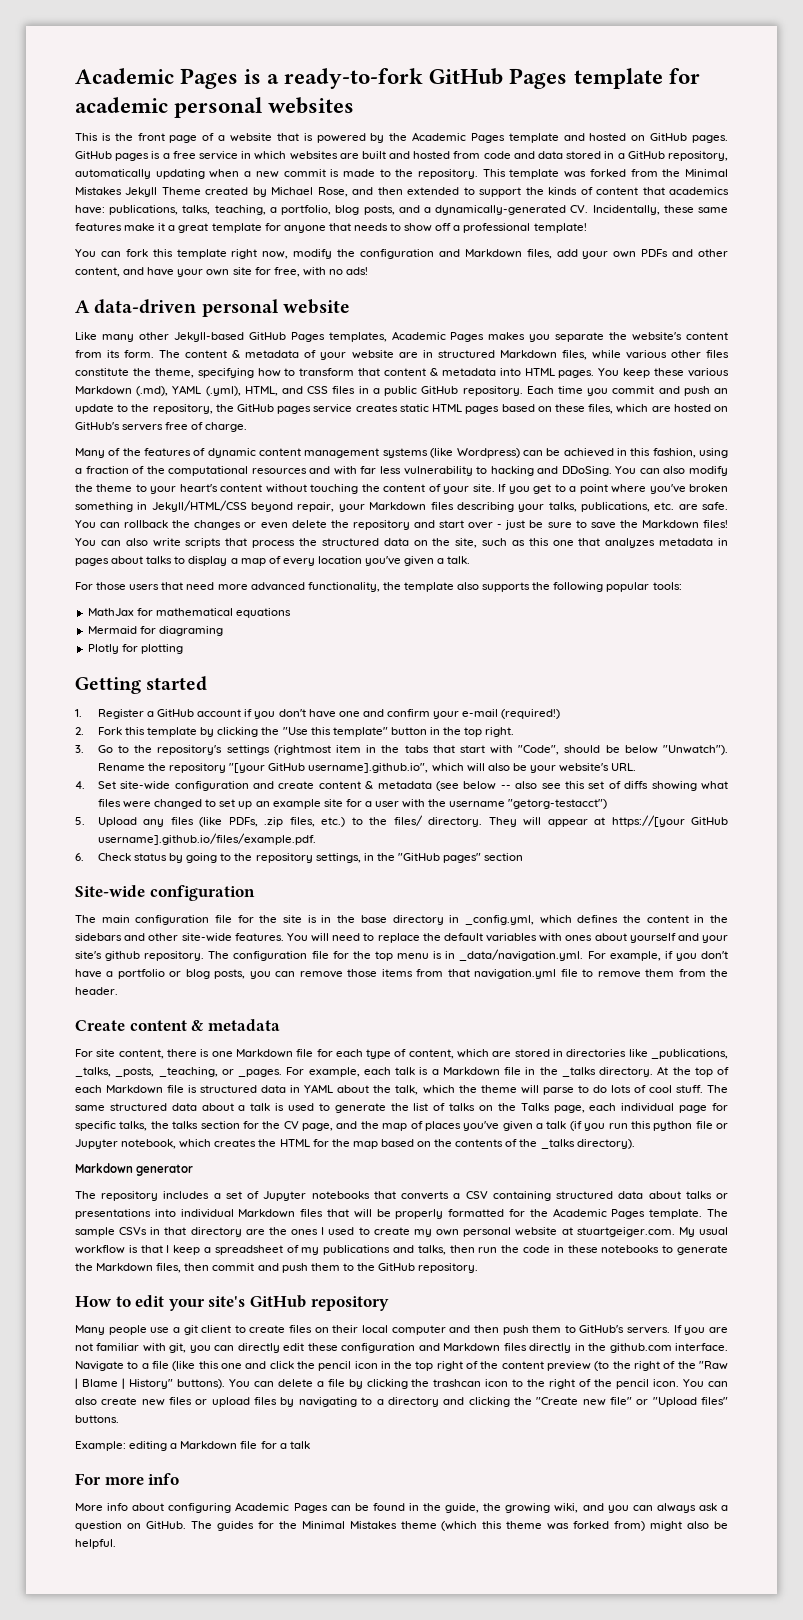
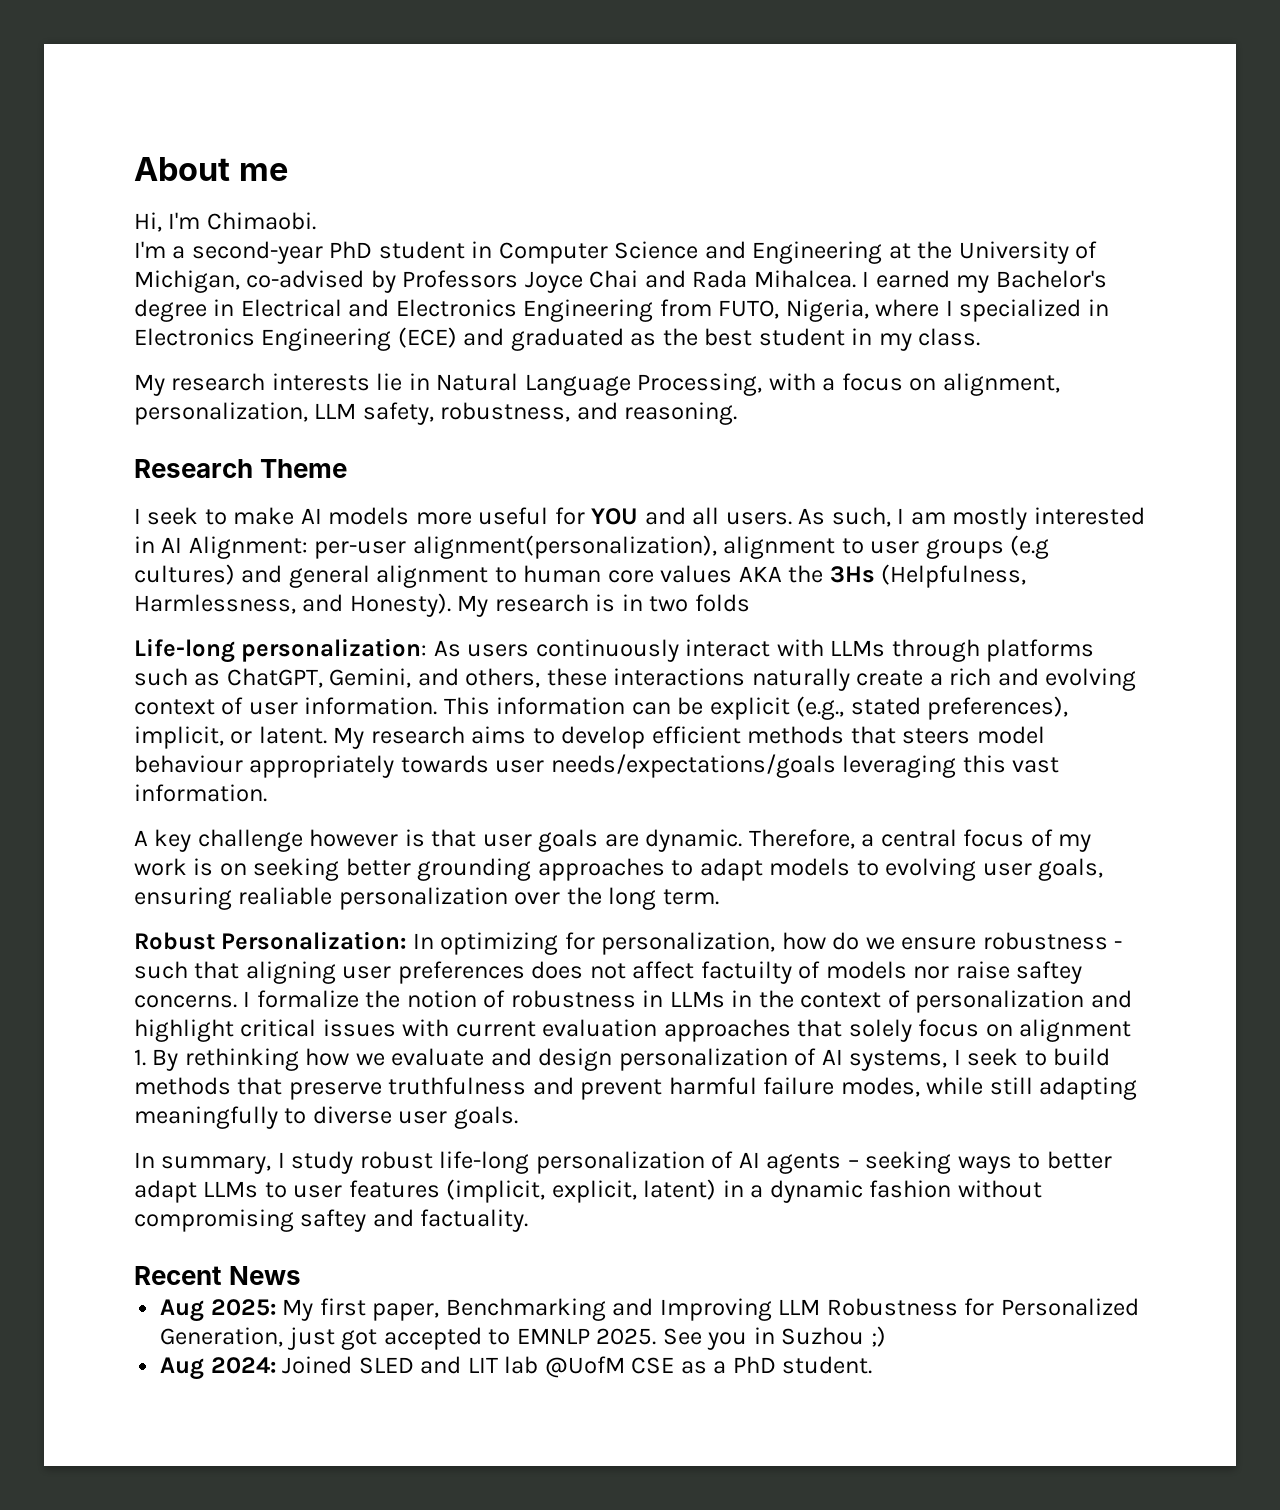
- Academic Pages is a ready-to-fork GitHub Pages template for academic personal websites
- This is the front page of a website that is powered by the Academic Pages template and hosted on GitHub pages. GitHub pages is a free service in which websites are built and hosted from code and data stored in a GitHub repository, automatically updating when a new commit is made to the repository. This template was forked from the Minimal Mistakes Jekyll Theme created by Michael Rose, and then extended to support the kinds of content that academics have: publications, talks, teaching, a portfolio, blog posts, and a dynamically-generated CV. Incidentally, these same features make it a great template for anyone that needs to show off a professional template!
- You can fork this template right now, modify the configuration and Markdown files, add your own PDFs and other content, and have your own site for free, with no ads!
- A data-driven personal website
- Like many other Jekyll-based GitHub Pages templates, Academic Pages makes you separate the website's content from its form. The content & metadata of your website are in structured Markdown files, while various other files constitute the theme, specifying how to transform that content & metadata into HTML pages. You keep these various Markdown (.md), YAML (.yml), HTML, and CSS files in a public GitHub repository. Each time you commit and push an update to the repository, the GitHub pages service creates static HTML pages based on these files, which are hosted on GitHub's servers free of charge.
- Many of the features of dynamic content management systems (like Wordpress) can be achieved in this fashion, using a fraction of the computational resources and with far less vulnerability to hacking and DDoSing. You can also modify the theme to your heart's content without touching the content of your site. If you get to a point where you've broken something in Jekyll/HTML/CSS beyond repair, your Markdown files describing your talks, publications, etc. are safe. You can rollback the changes or even delete the repository and start over - just be sure to save the Markdown files! You can also write scripts that process the structured data on the site, such as this one that analyzes metadata in pages about talks to display a map of every location you've given a talk.
- For those users that need more advanced functionality, the template also supports the following popular tools:
- MathJax for mathematical equations
- Mermaid for diagraming
- Plotly for plotting
- Getting started
- 1. Register a GitHub account if you don't have one and confirm your e-mail (required!)
- 2. Fork this template by clicking the "Use this template" button in the top right.
- 3. Go to the repository's settings (rightmost item in the tabs that start with "Code", should be below "Unwatch"). Rename the repository "[your GitHub username].github.io", which will also be your website's URL.
- 4. Set site-wide configuration and create content & metadata (see below -- also see this set of diffs showing what files were changed to set up an example site for a user with the username "getorg-testacct")
- 5. Upload any files (like PDFs, .zip files, etc.) to the files/ directory. They will appear at https://[your GitHub username].github.io/files/example.pdf.
- 6. Check status by going to the repository settings, in the "GitHub pages" section
- Site-wide configuration
- The main configuration file for the site is in the base directory in _config.yml, which defines the content in the sidebars and other site-wide features. You will need to replace the default variables with ones about yourself and your site's github repository. The configuration file for the top menu is in _data/navigation.yml. For example, if you don't have a portfolio or blog posts, you can remove those items from that navigation.yml file to remove them from the header.
- Create content & metadata
- For site content, there is one Markdown file for each type of content, which are stored in directories like _publications, _talks, _posts, _teaching, or _pages. For example, each talk is a Markdown file in the _talks directory. At the top of each Markdown file is structured data in YAML about the talk, which the theme will parse to do lots of cool stuff. The same structured data about a talk is used to generate the list of talks on the Talks page, each individual page for specific talks, the talks section for the CV page, and the map of places you've given a talk (if you run this python file or Jupyter notebook, which creates the HTML for the map based on the contents of the _talks directory).
- Markdown generator
- The repository includes a set of Jupyter notebooks that converts a CSV containing structured data about talks or presentations into individual Markdown files that will be properly formatted for the Academic Pages template. The sample CSVs in that directory are the ones I used to create my own personal website at stuartgeiger.com. My usual workflow is that I keep a spreadsheet of my publications and talks, then run the code in these notebooks to generate the Markdown files, then commit and push them to the GitHub repository.
- How to edit your site's GitHub repository
- Many people use a git client to create files on their local computer and then push them to GitHub's servers. If you are not familiar with git, you can directly edit these configuration and Markdown files directly in the github.com interface. Navigate to a file (like this one and click the pencil icon in the top right of the content preview (to the right of the "Raw | Blame | History" buttons). You can delete a file by clicking the trashcan icon to the right of the pencil icon. You can also create new files or upload files by navigating to a directory and clicking the "Create new file" or "Upload files" buttons.
- Example: editing a Markdown file for a talk
- For more info
- More info about configuring Academic Pages can be found in the guide, the growing wiki, and you can always ask a question on GitHub. The guides for the Minimal Mistakes theme (which this theme was forked from) might also be helpful.
+ About me
+ Hi, I'm Chimaobi.
+ I'm a second-year PhD student in Computer Science and Engineering at the University of Michigan, co-advised by Professors Joyce Chai and Rada Mihalcea. I earned my Bachelor's degree in Electrical and Electronics Engineering from FUTO, Nigeria, where I specialized in Electronics Engineering (ECE) and graduated as the best student in my class.
+ My research interests lie in Natural Language Processing, with a focus on alignment, personalization, LLM safety, robustness, and reasoning.
+ Research Theme
+ I seek to make AI models more useful for YOU and all users. As such, I am mostly interested in AI Alignment: per-user alignment(personalization), alignment to user groups (e.g cultures) and general alignment to human core values AKA the 3Hs (Helpfulness, Harmlessness, and Honesty). My research is in two folds
+ Life-long personalization: As users continuously interact with LLMs through platforms such as ChatGPT, Gemini, and others, these interactions naturally create a rich and evolving context of user information. This information can be explicit (e.g., stated preferences), implicit, or latent. My research aims to develop efficient methods that steers model behaviour appropriately towards user needs/expectations/goals leveraging this vast information.
+ A key challenge however is that user goals are dynamic. Therefore, a central focus of my work is on seeking better grounding approaches to adapt models to evolving user goals, ensuring realiable personalization over the long term.
+ Robust Personalization: In optimizing for personalization, how do we ensure robustness - such that aligning user preferences does not affect factuilty of models nor raise saftey concerns. I formalize the notion of robustness in LLMs in the context of personalization and highlight critical issues with current evaluation approaches that solely focus on alignment 1. By rethinking how we evaluate and design personalization of AI systems, I seek to build methods that preserve truthfulness and prevent harmful failure modes, while still adapting meaningfully to diverse user goals.
+ In summary, I study robust life-long personalization of AI agents – seeking ways to better adapt LLMs to user features (implicit, explicit, latent) in a dynamic fashion without compromising saftey and factuality.
+ Recent News
+ Aug 2025: My first paper, Benchmarking and Improving LLM Robustness for Personalized Generation, just got accepted to EMNLP 2025. See you in Suzhou ;)
+ Aug 2024: Joined SLED and LIT lab @UofM CSE as a PhD student.

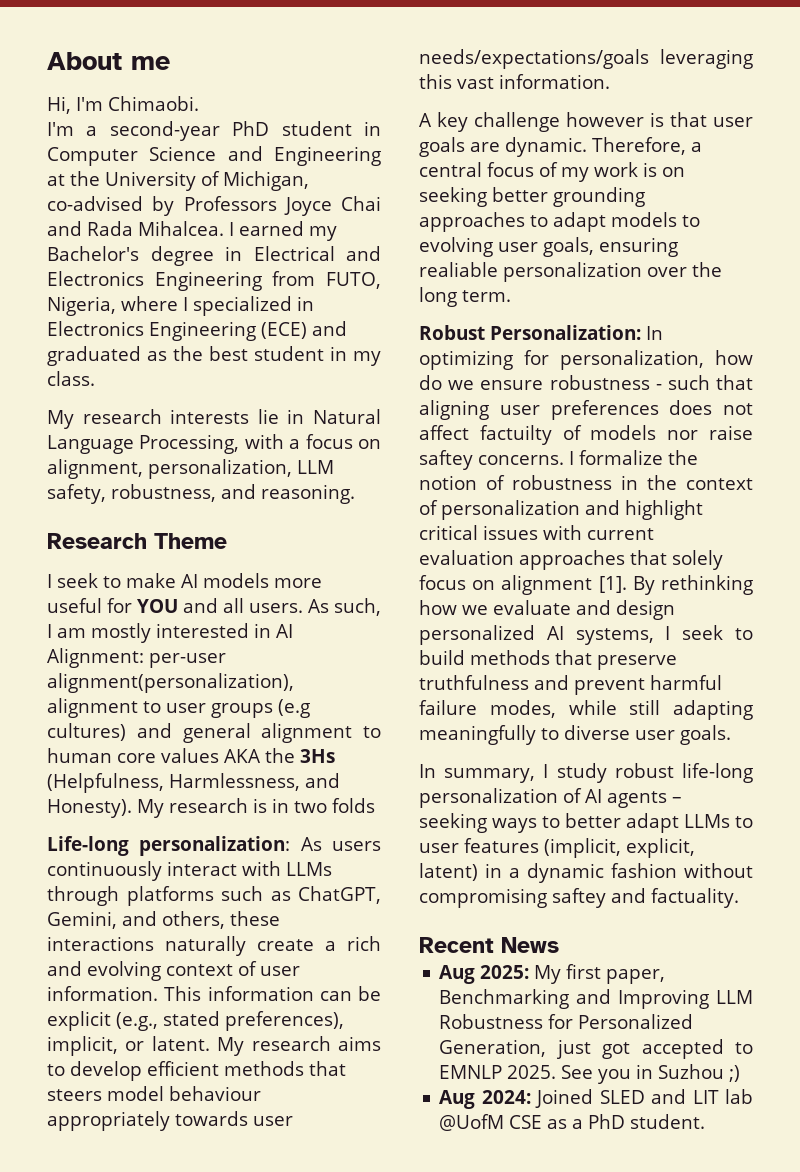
- I formalize the notion of robustness in LLMs in the context of personalization and highlight critical issues with current evaluation approaches that solely focus on alignment 1. By rethinking how we evaluate and design personalization of AI systems, I seek to build methods that preserve truthfulness and prevent harmful failure modes, while still adapting meaningfully to diverse user goals.
+ I formalize the notion of robustness in the context of personalization and highlight critical issues with current evaluation approaches that solely focus on alignment [1]. By rethinking how we evaluate and design personalized AI systems, I seek to build methods that preserve truthfulness and prevent harmful failure modes, while still adapting meaningfully to diverse user goals.

